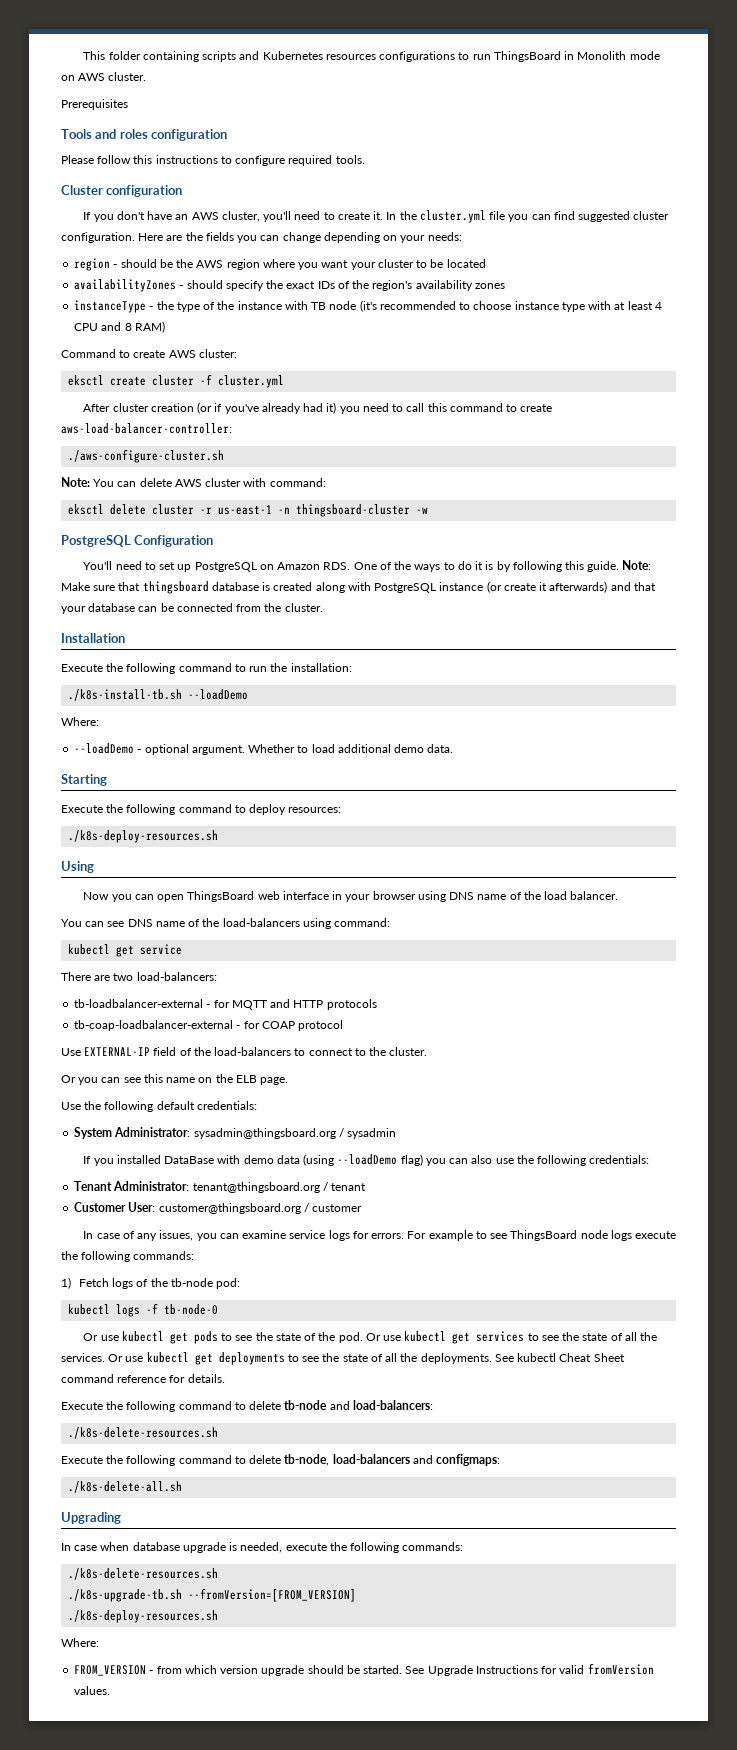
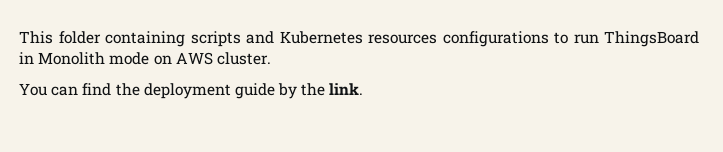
- Prerequisites
- Tools and roles configuration
- Please follow this instructions to configure required tools.
- Cluster configuration
- If you don't have an AWS cluster, you'll need to create it. In the cluster.yml file you can find suggested cluster configuration. Here are the fields you can change depending on your needs:
- region - should be the AWS region where you want your cluster to be located
- availabilityZones - should specify the exact IDs of the region's availability zones
- instanceType - the type of the instance with TB node (it's recommended to choose instance type with at least 4 CPU and 8 RAM)
- Command to create AWS cluster:
- eksctl create cluster -f cluster.yml
- After cluster creation (or if you've already had it) you need to call this command to create aws-load-balancer-controller:
- ./aws-configure-cluster.sh
- Note: You can delete AWS cluster with command:
- eksctl delete cluster -r us-east-1 -n thingsboard-cluster -w
- PostgreSQL Configuration
- You'll need to set up PostgreSQL on Amazon RDS. One of the ways to do it is by following this guide. Note: Make sure that thingsboard database is created along with PostgreSQL instance (or create it afterwards) and that your database can be connected from the cluster.
- Installation
- Execute the following command to run the installation:
- ./k8s-install-tb.sh --loadDemo
- Where:
- --loadDemo - optional argument. Whether to load additional demo data.
- Starting
- Execute the following command to deploy resources:
- ./k8s-deploy-resources.sh
- Using
- Now you can open ThingsBoard web interface in your browser using DNS name of the load balancer.
- You can see DNS name of the load-balancers using command:
- kubectl get service
- There are two load-balancers:
- tb-loadbalancer-external - for MQTT and HTTP protocols
- tb-coap-loadbalancer-external - for COAP protocol
- Use EXTERNAL-IP field of the load-balancers to connect to the cluster.
- Or you can see this name on the ELB page.
- Use the following default credentials:
- System Administrator: sysadmin@thingsboard.org / sysadmin
- If you installed DataBase with demo data (using --loadDemo flag) you can also use the following credentials:
- Tenant Administrator: tenant@thingsboard.org / tenant
- Customer User: customer@thingsboard.org / customer
- In case of any issues, you can examine service logs for errors. For example to see ThingsBoard node logs execute the following commands:
- 1) Fetch logs of the tb-node pod:
- kubectl logs -f tb-node-0
- Or use kubectl get pods to see the state of the pod. Or use kubectl get services to see the state of all the services. Or use kubectl get deployments to see the state of all the deployments. See kubectl Cheat Sheet command reference for details.
- Execute the following command to delete tb-node and load-balancers:
- ./k8s-delete-resources.sh
- Execute the following command to delete tb-node, load-balancers and configmaps:
- ./k8s-delete-all.sh
- Upgrading
- In case when database upgrade is needed, execute the following commands:
- ./k8s-delete-resources.sh
- ./k8s-upgrade-tb.sh --fromVersion=[FROM_VERSION]
- ./k8s-deploy-resources.sh
- Where:
- FROM_VERSION - from which version upgrade should be started. See Upgrade Instructions for valid fromVersion values.
+ You can find the deployment guide by the link.

